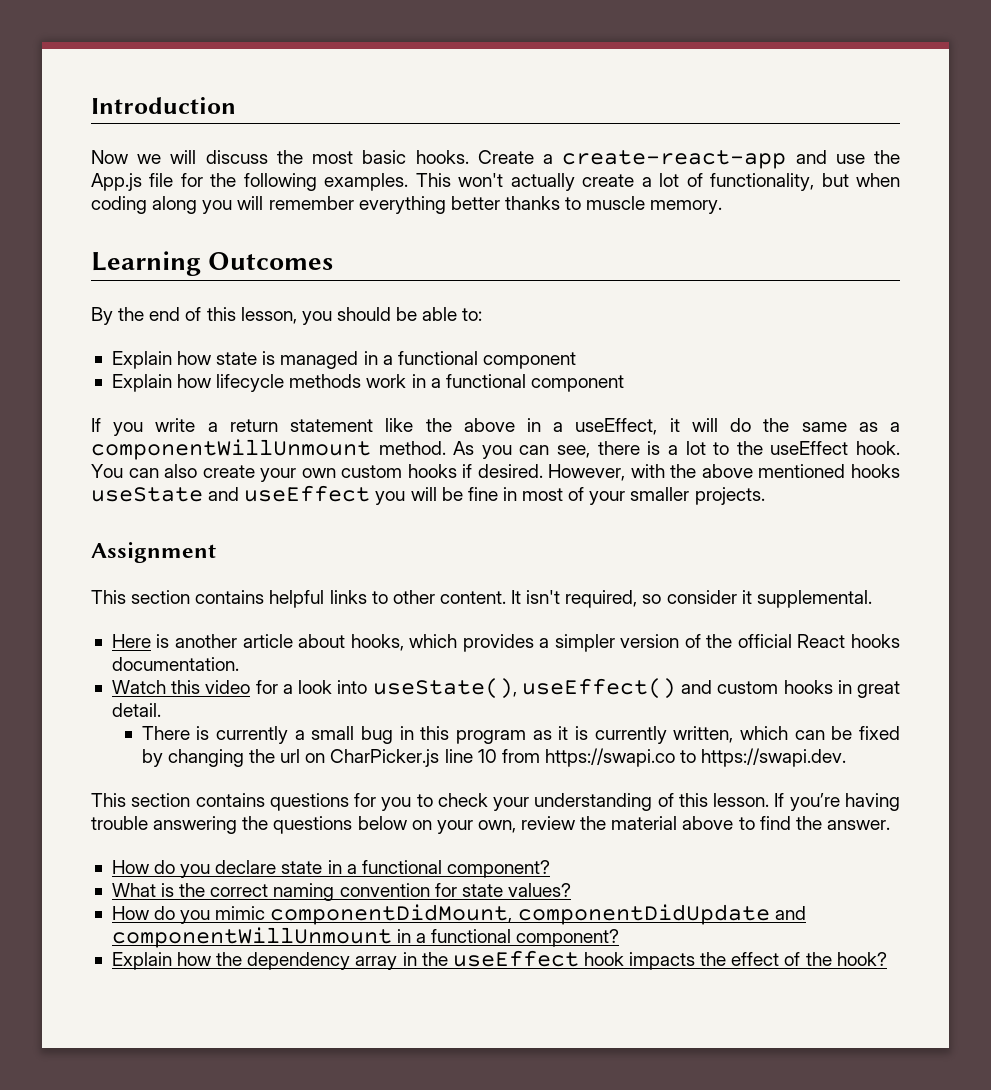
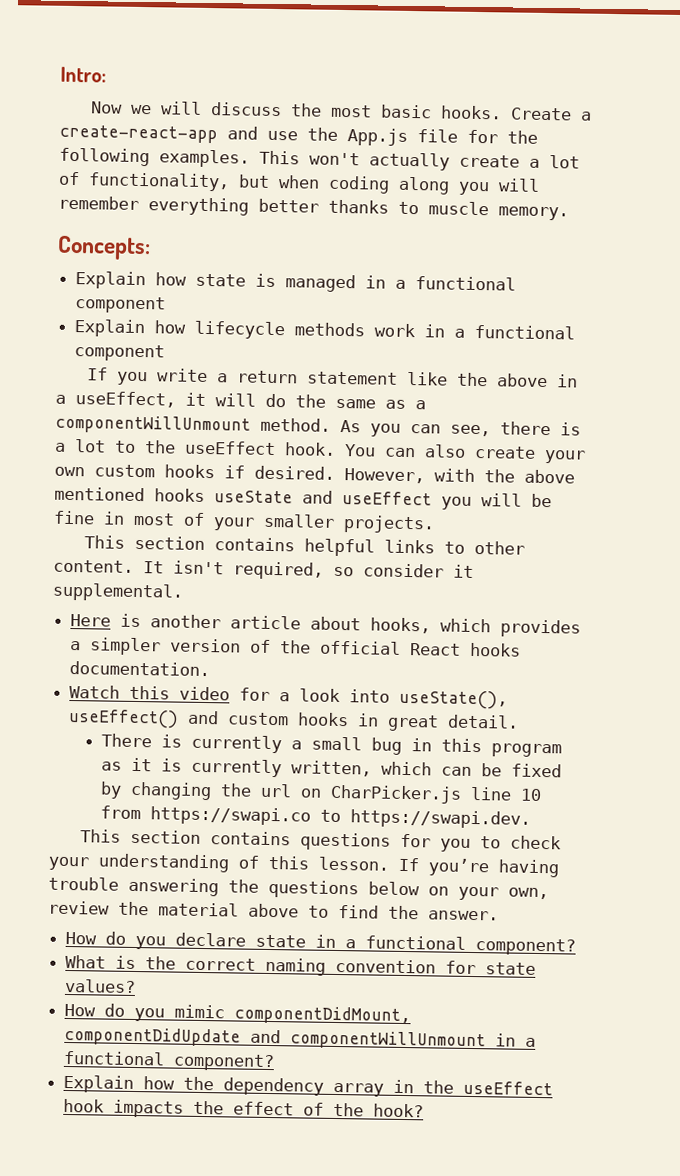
- Introduction
+ Intro:
- Learning Outcomes
- By the end of this lesson, you should be able to:
+ Concepts:
- Assignment

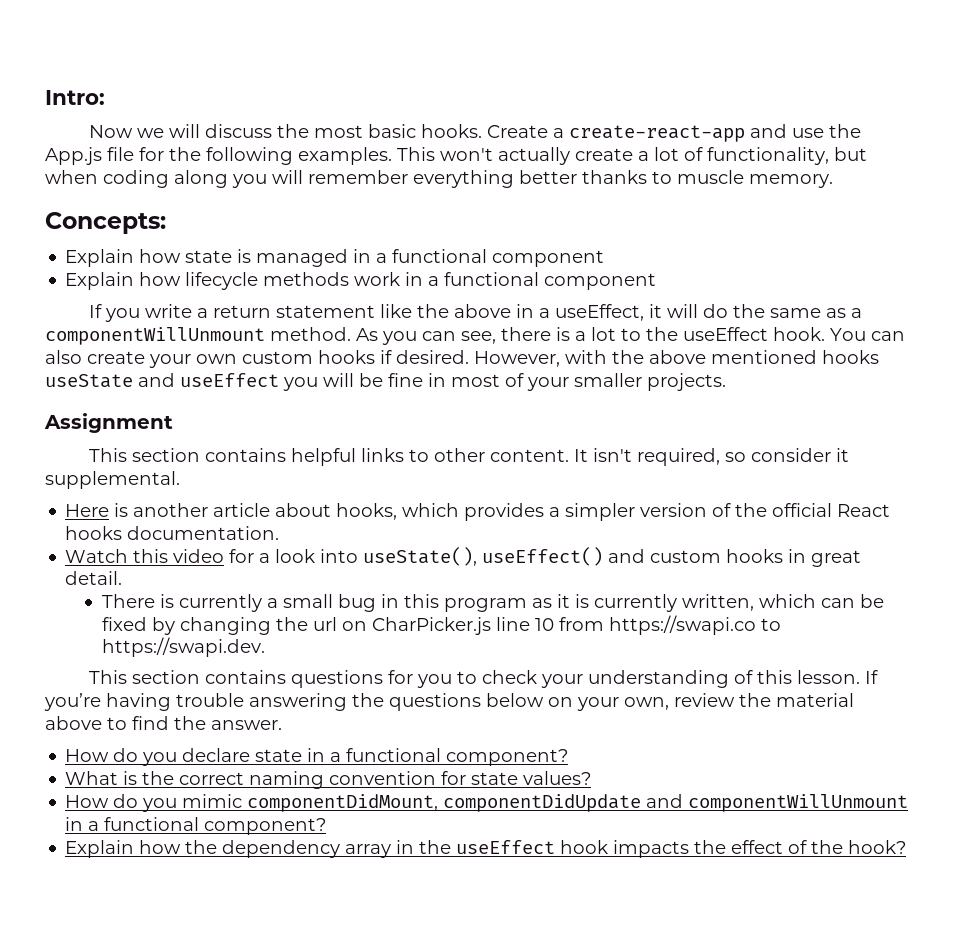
+ Assignment

